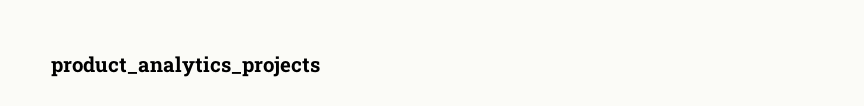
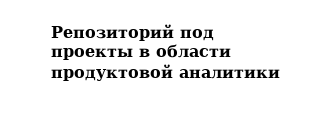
- product_analytics_projects
+ Репозиторий под проекты в области продуктовой аналитики

